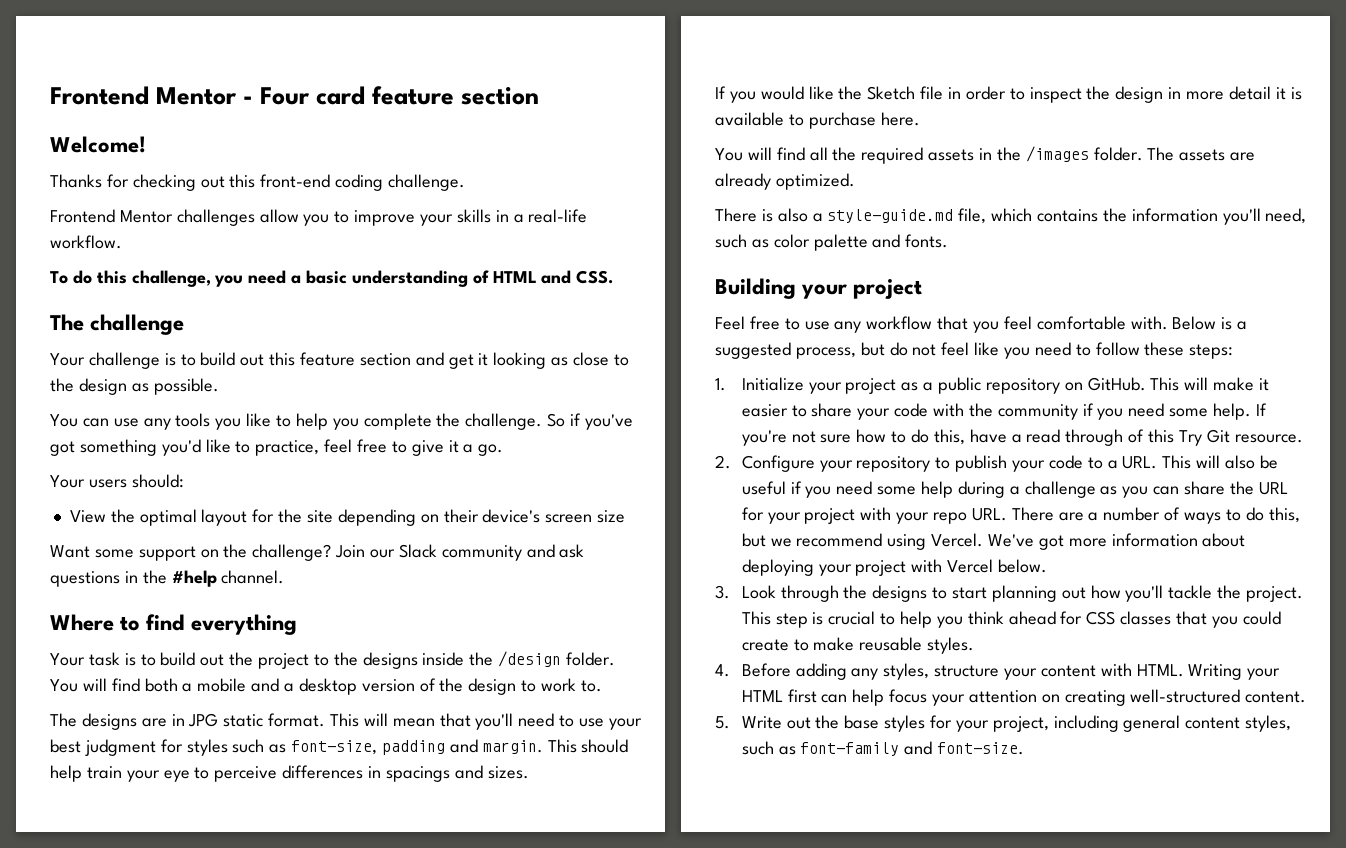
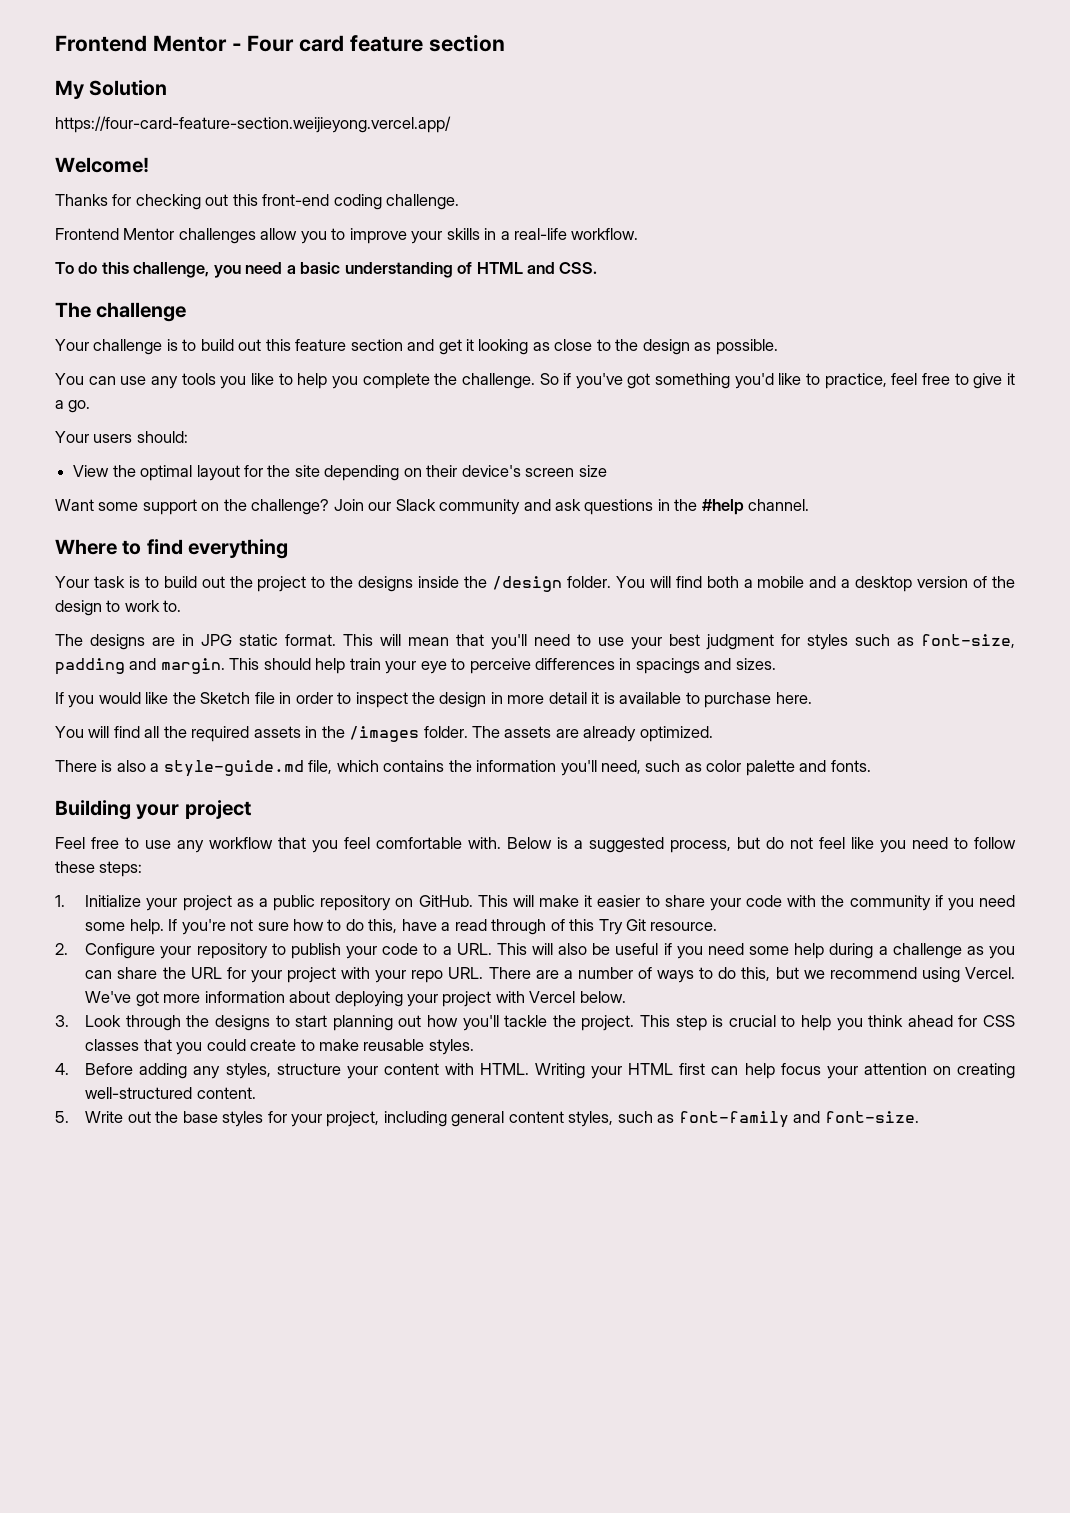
+ My Solution
+ https://four-card-feature-section.weijieyong.vercel.app/

